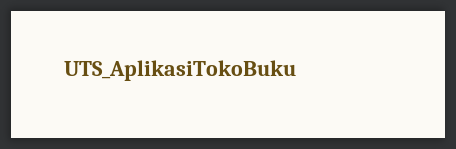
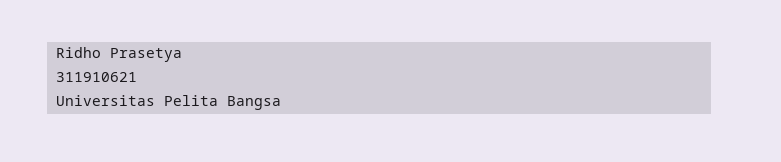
- UTS_AplikasiTokoBuku
+ Ridho Prasetya
+ 311910621
+ Universitas Pelita Bangsa

